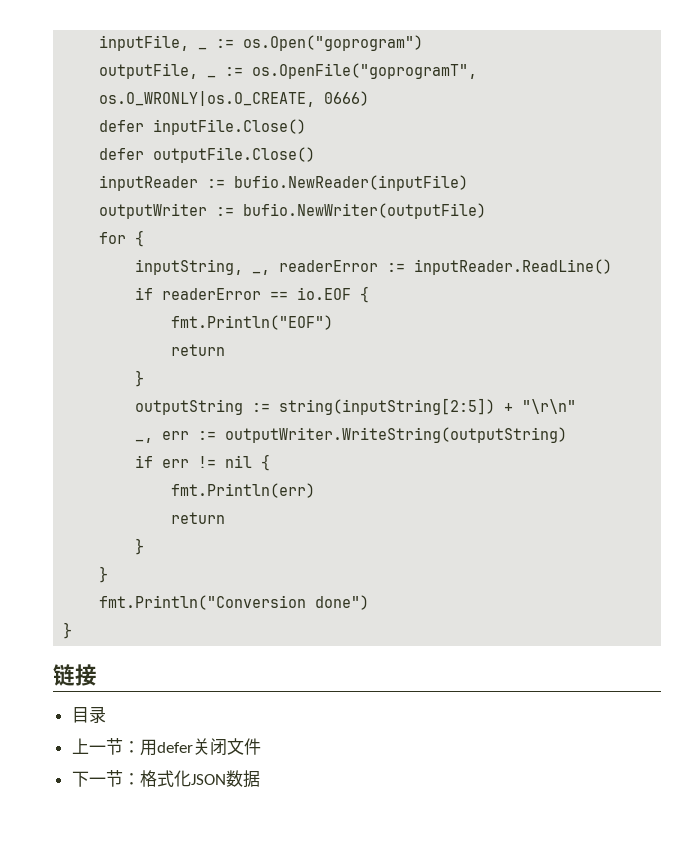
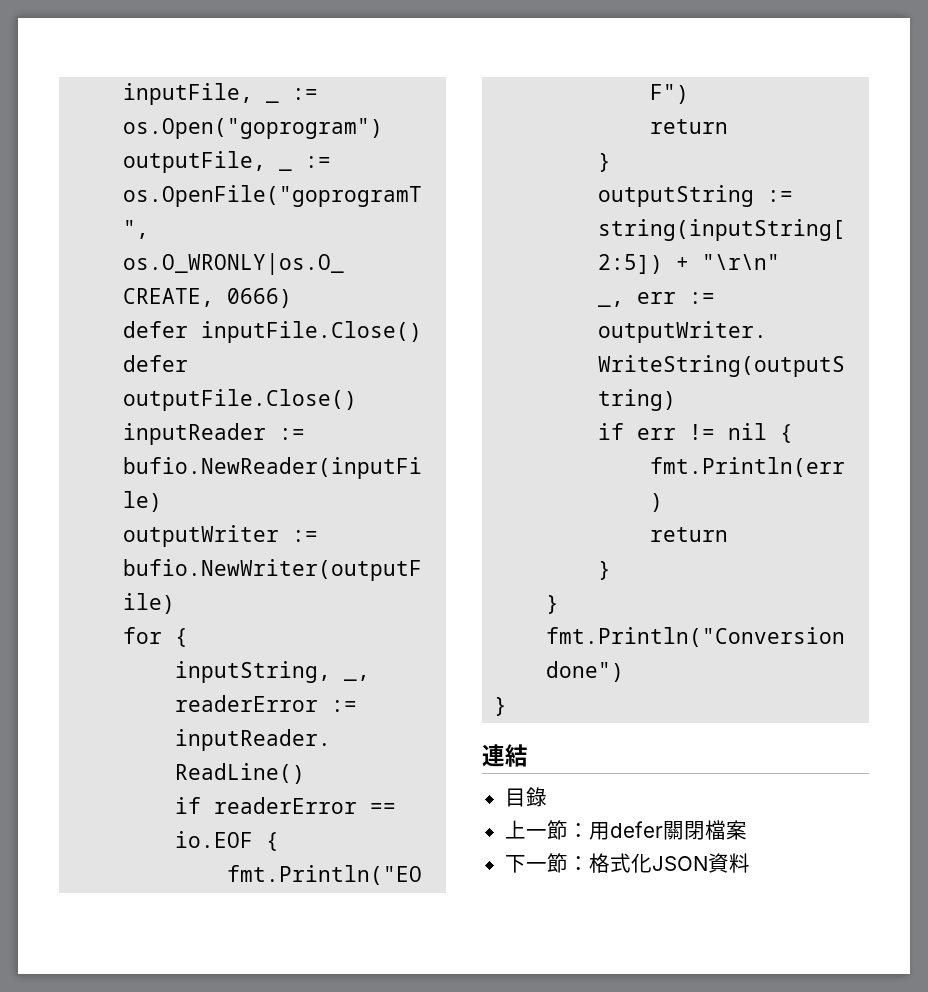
- 链接
+ 連結
- 目录
+ 目錄
- 上一节：用defer关闭文件
+ 上一節：用defer關閉檔案
- 下一节：格式化JSON数据
+ 下一節：格式化JSON資料

